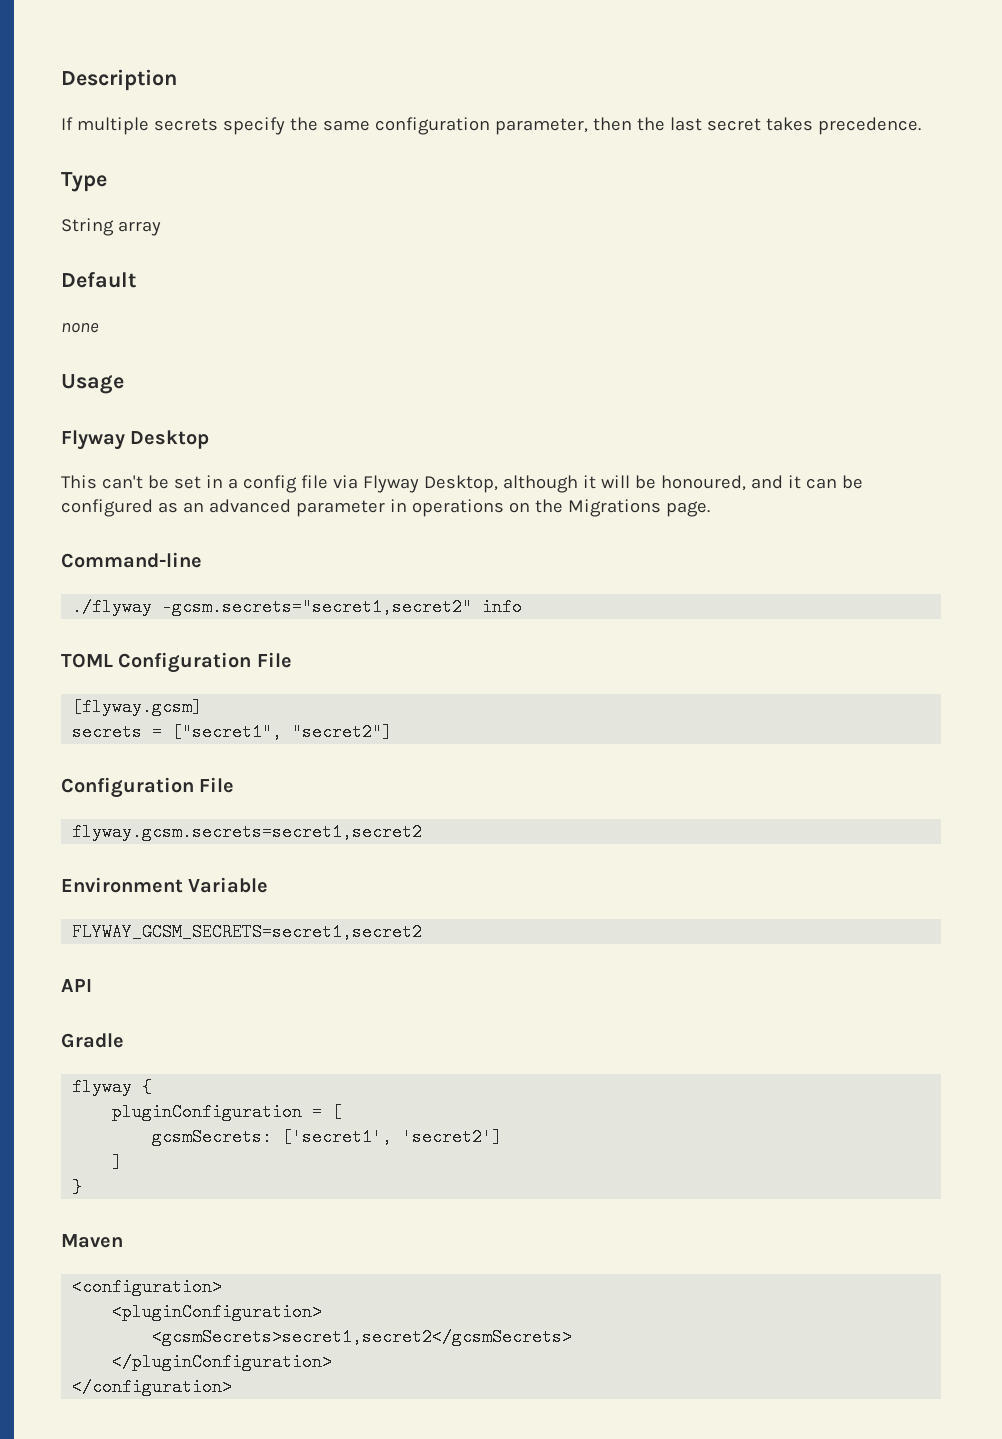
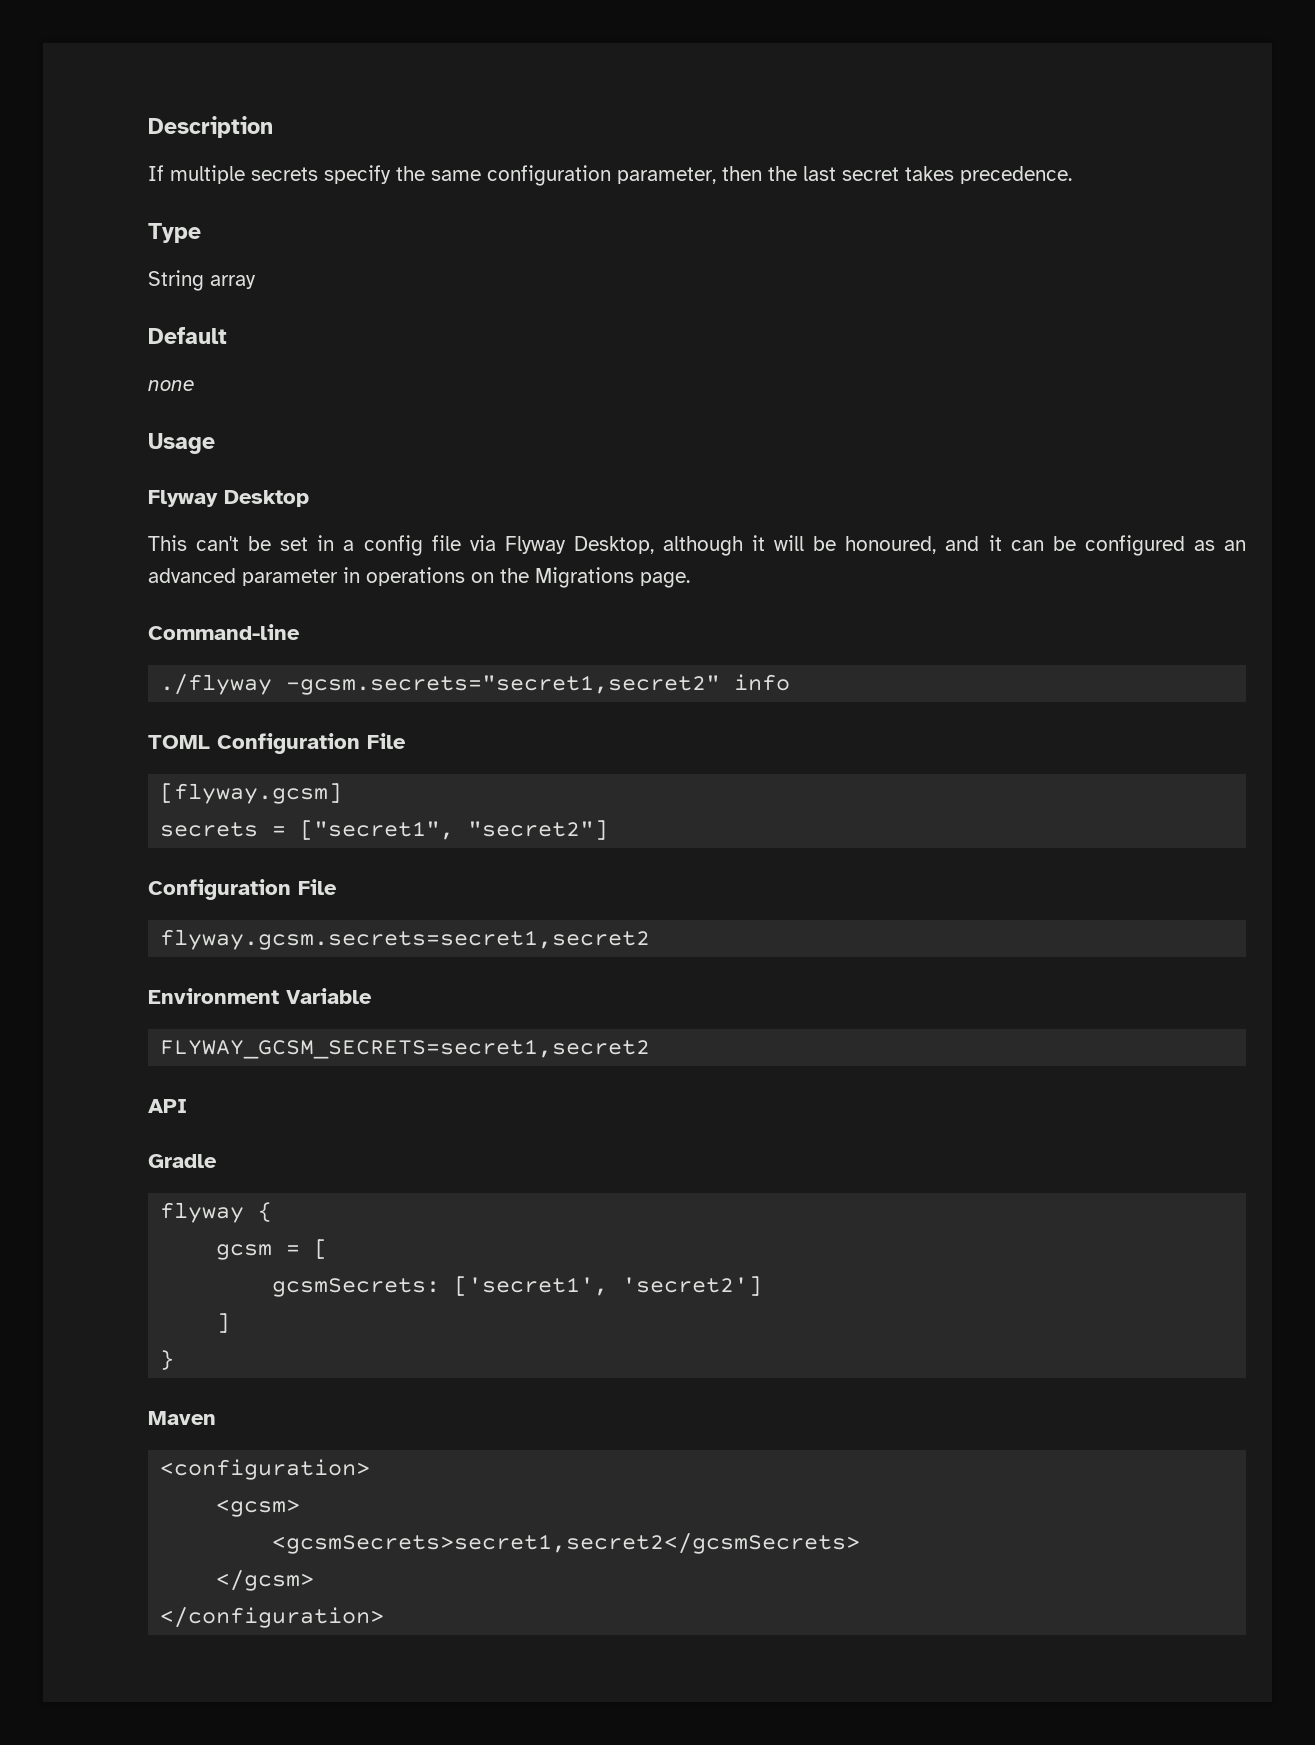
- pluginConfiguration = [
+ gcsm = [
- <pluginConfiguration>
+ <gcsm>
- </pluginConfiguration>
+ </gcsm>

